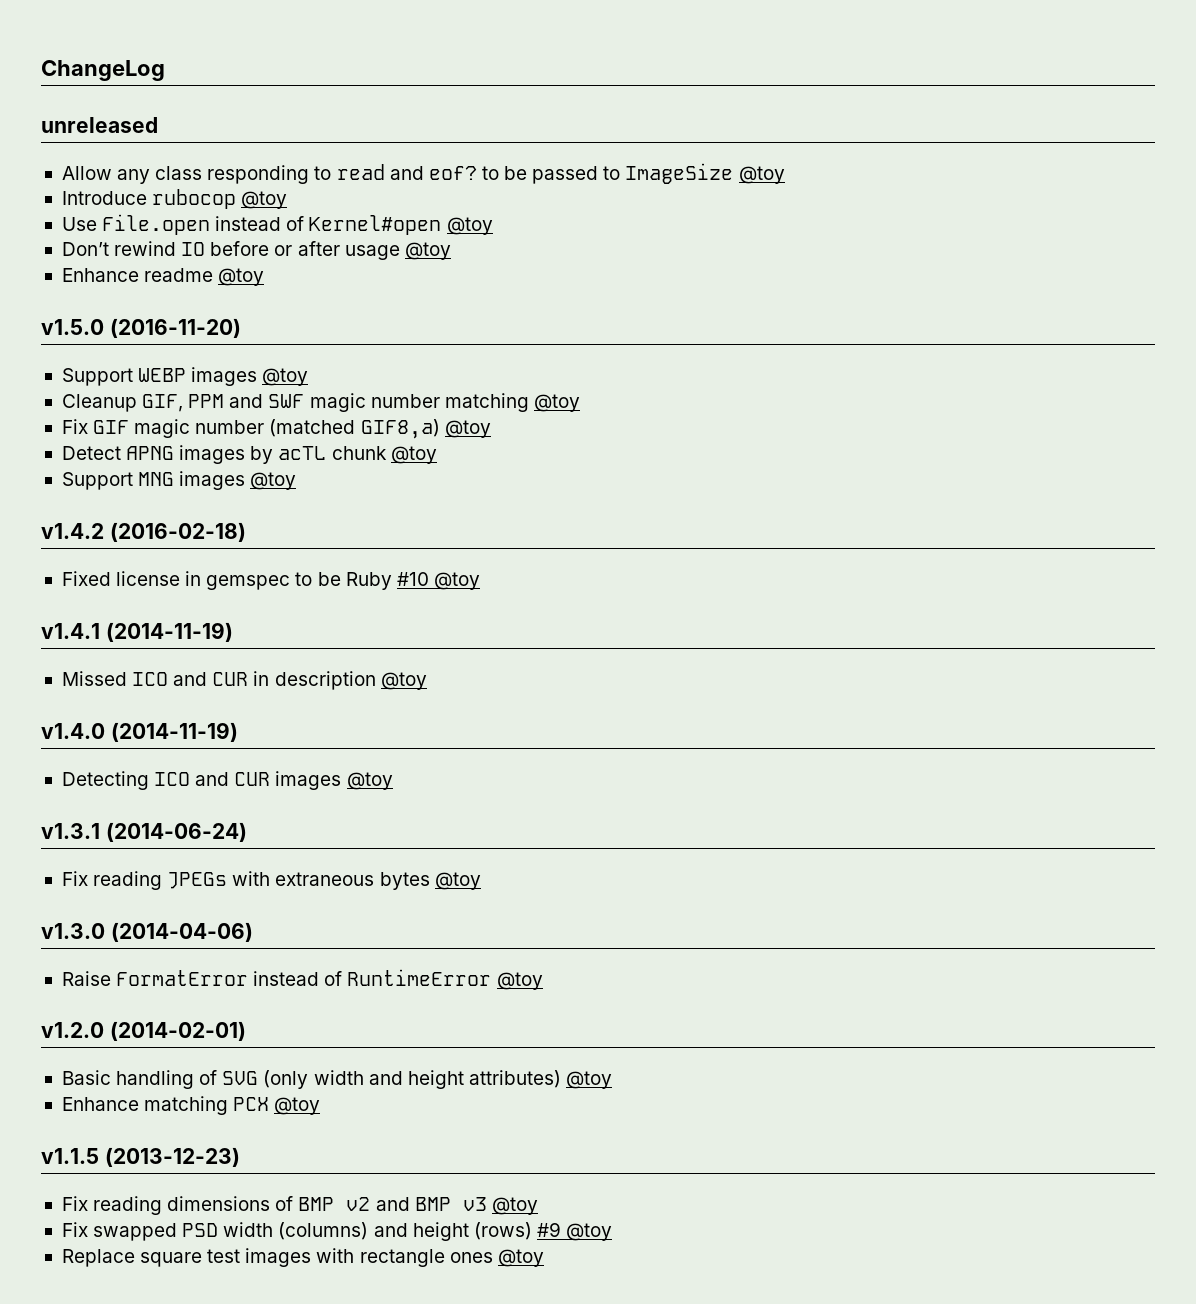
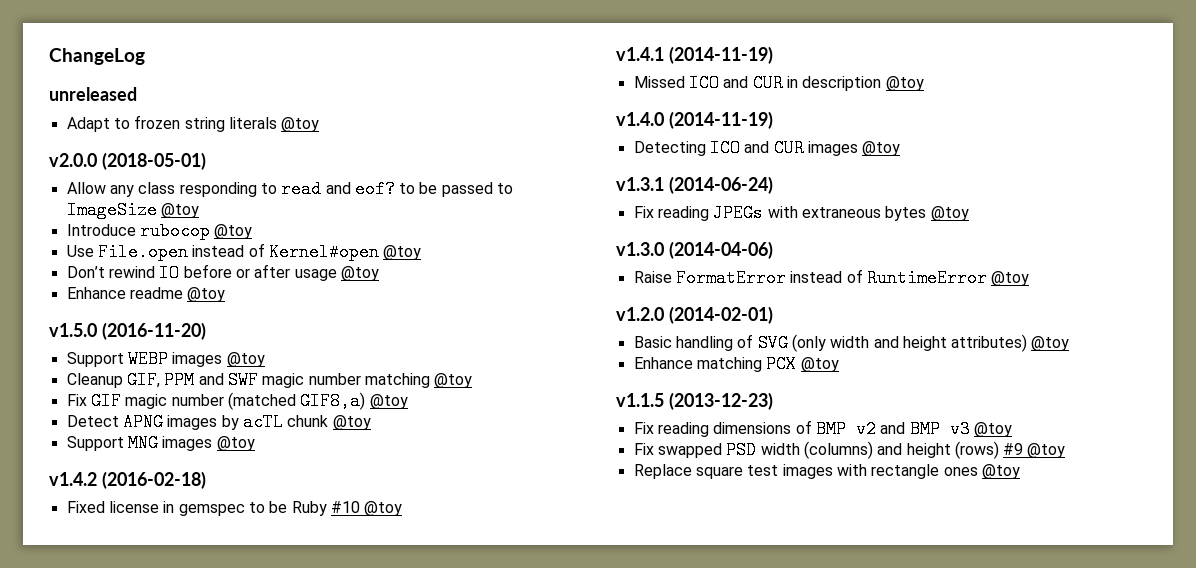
+ Adapt to frozen string literals @toy
+ v2.0.0 (2018-05-01)

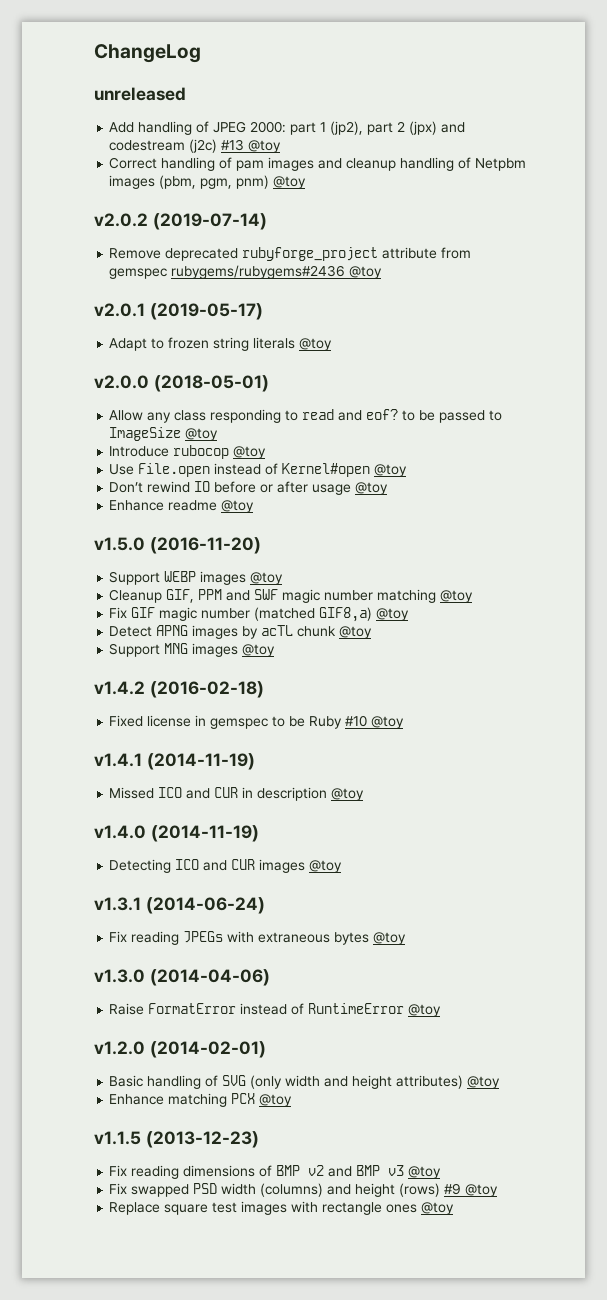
+ Add handling of JPEG 2000: part 1 (jp2), part 2 (jpx) and codestream (j2c) #13 @toy
+ Correct handling of pam images and cleanup handling of Netpbm images (pbm, pgm, pnm) @toy
+ v2.0.2 (2019-07-14)
+ Remove deprecated rubyforge_project attribute from gemspec rubygems/rubygems#2436 @toy
+ v2.0.1 (2019-05-17)

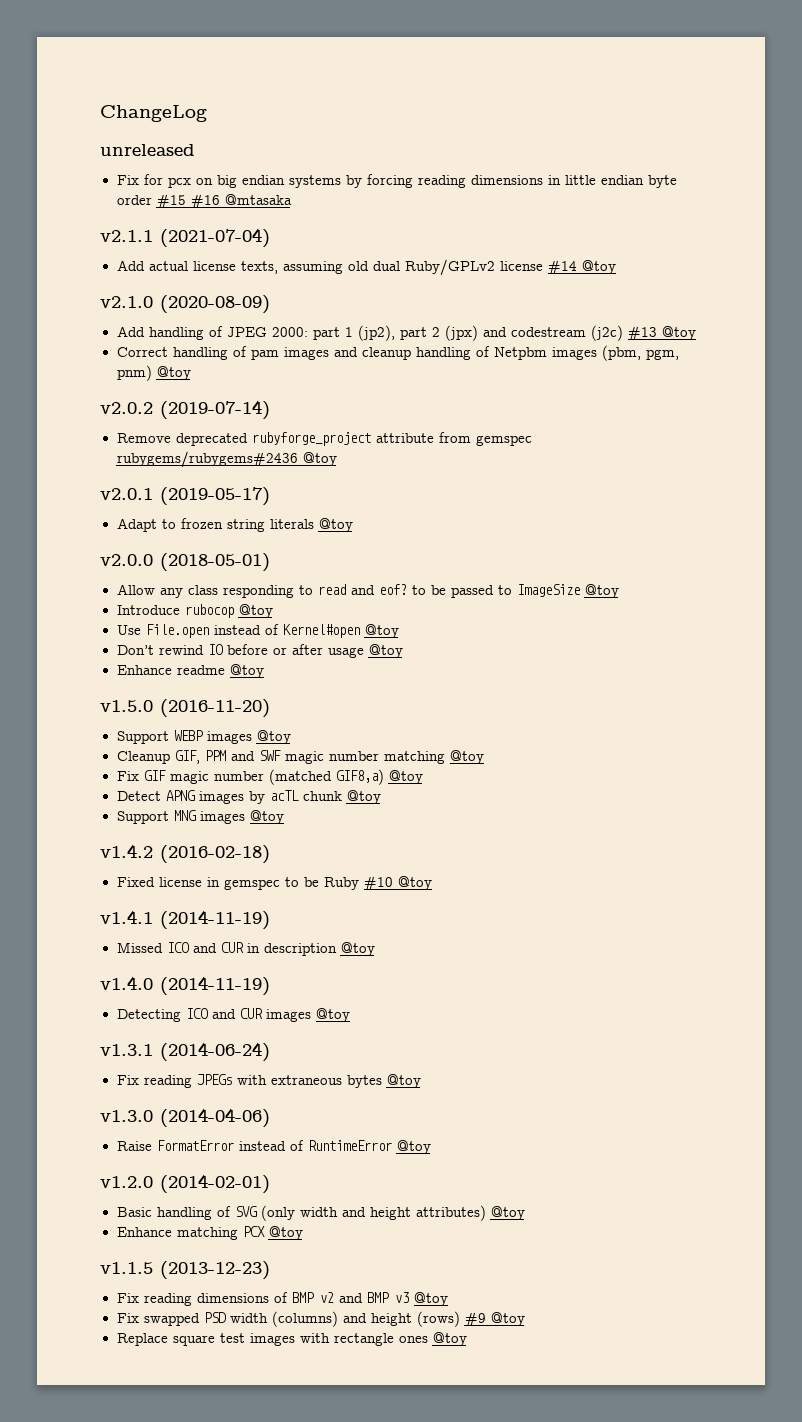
+ Fix for pcx on big endian systems by forcing reading dimensions in little endian byte order #15 #16 @mtasaka
+ v2.1.1 (2021-07-04)
+ Add actual license texts, assuming old dual Ruby/GPLv2 license #14 @toy
+ v2.1.0 (2020-08-09)

